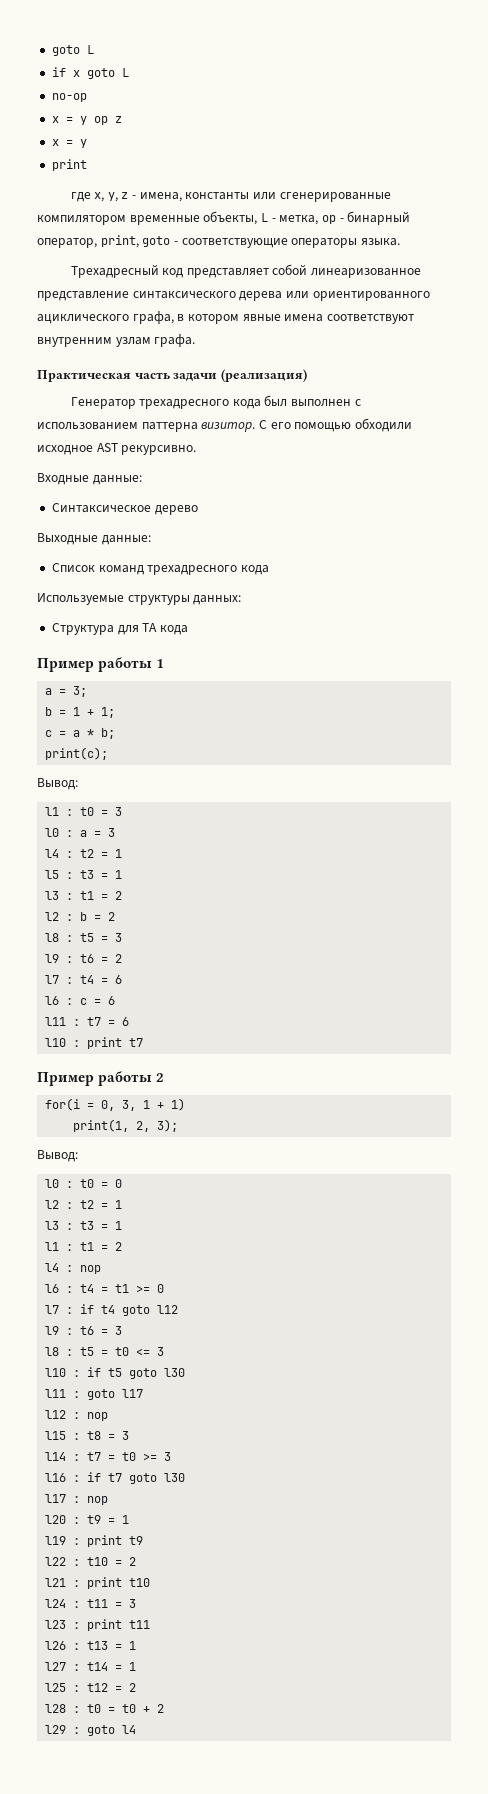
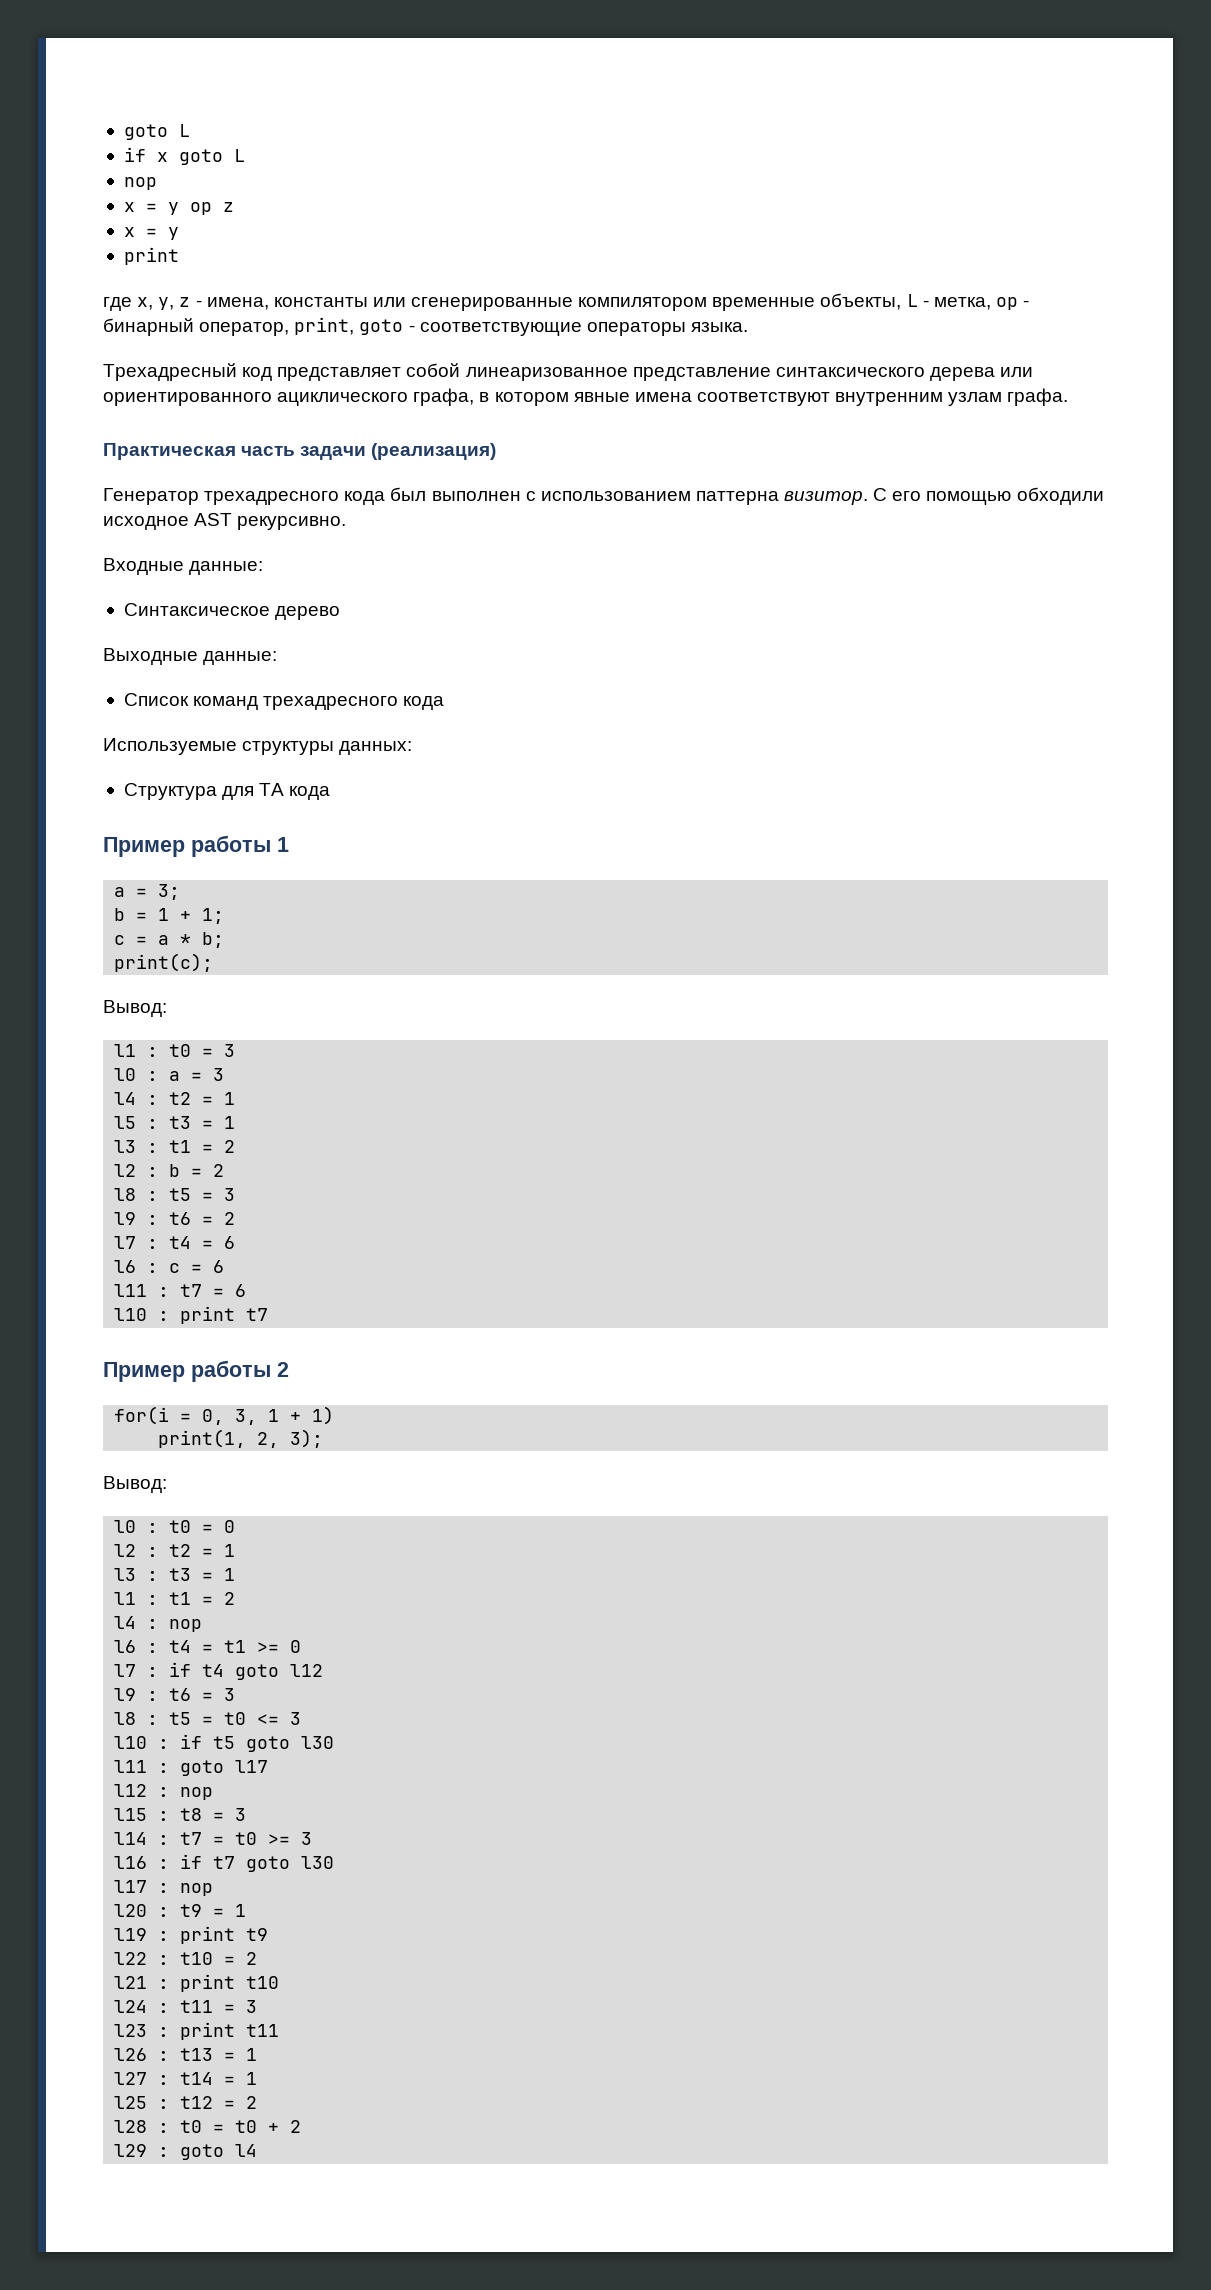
  if x goto L
- no-op
+ nop

